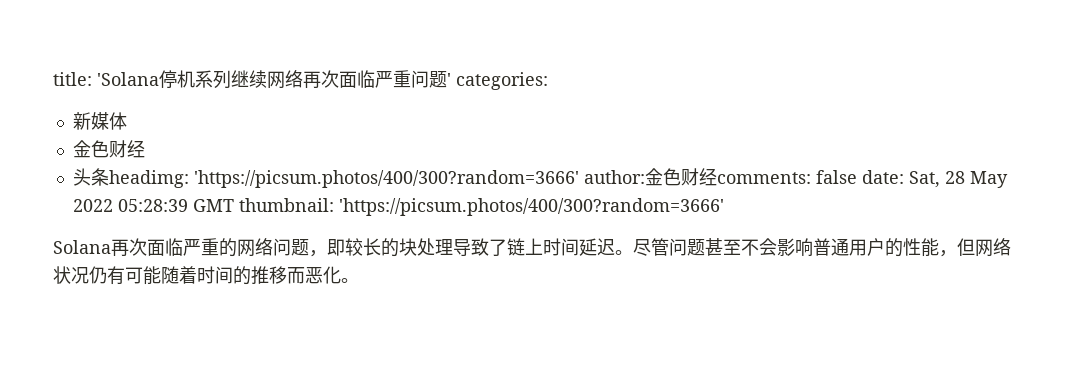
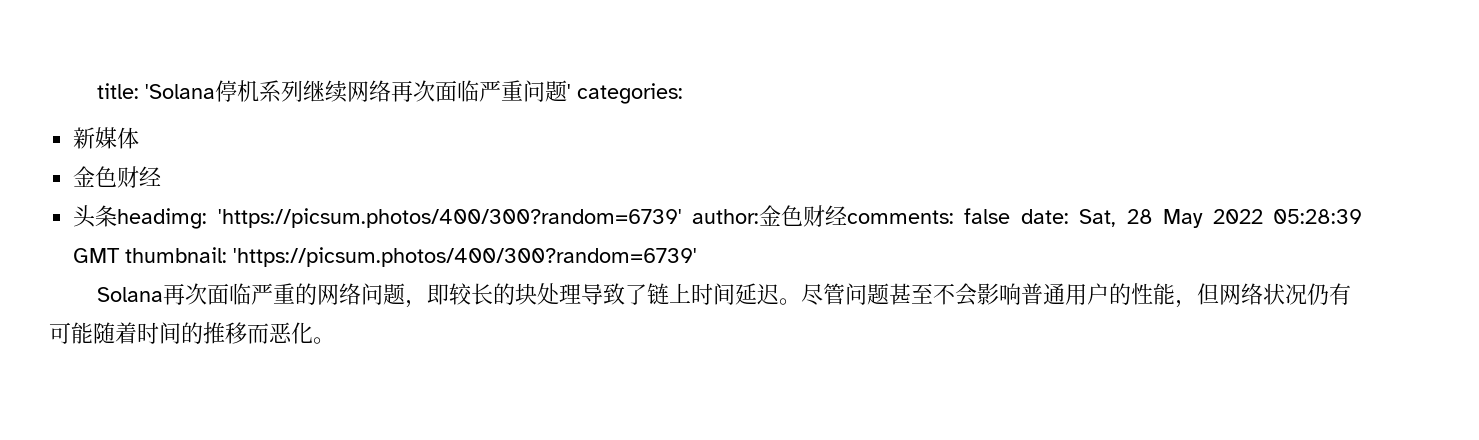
- 头条headimg: 'https://picsum.photos/400/300?random=3666' author:金色财经comments: false date: Sat, 28 May 2022 05:28:39 GMT thumbnail: 'https://picsum.photos/400/300?random=3666'
+ 头条headimg: 'https://picsum.photos/400/300?random=6739' author:金色财经comments: false date: Sat, 28 May 2022 05:28:39 GMT thumbnail: 'https://picsum.photos/400/300?random=6739'

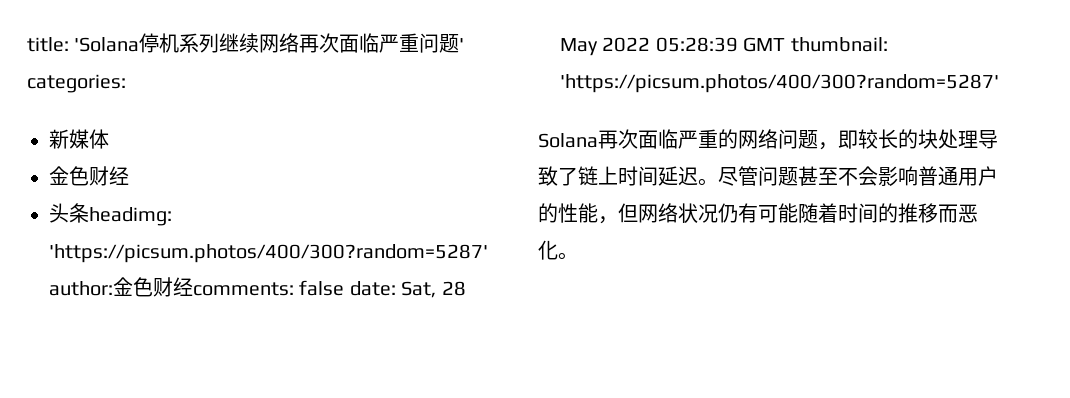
- 头条headimg: 'https://picsum.photos/400/300?random=6739' author:金色财经comments: false date: Sat, 28 May 2022 05:28:39 GMT thumbnail: 'https://picsum.photos/400/300?random=6739'
+ 头条headimg: 'https://picsum.photos/400/300?random=5287' author:金色财经comments: false date: Sat, 28 May 2022 05:28:39 GMT thumbnail: 'https://picsum.photos/400/300?random=5287'

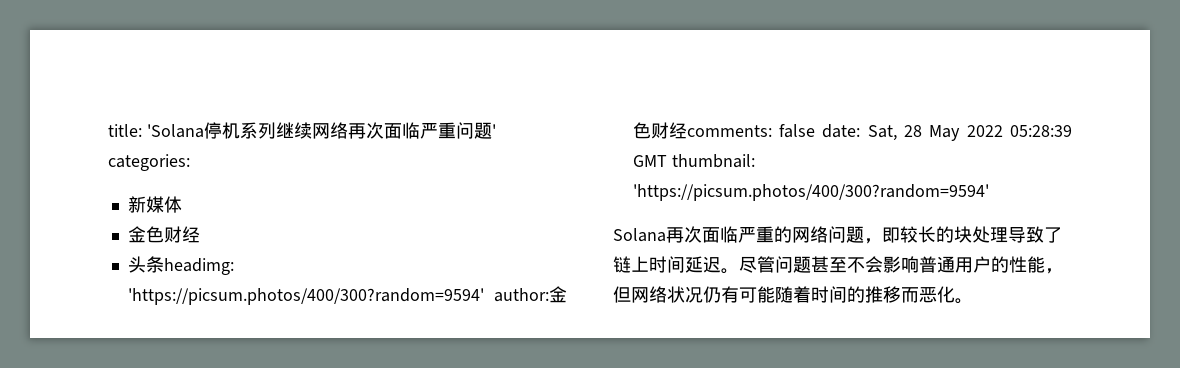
- 头条headimg: 'https://picsum.photos/400/300?random=5287' author:金色财经comments: false date: Sat, 28 May 2022 05:28:39 GMT thumbnail: 'https://picsum.photos/400/300?random=5287'
+ 头条headimg: 'https://picsum.photos/400/300?random=9594' author:金色财经comments: false date: Sat, 28 May 2022 05:28:39 GMT thumbnail: 'https://picsum.photos/400/300?random=9594'

